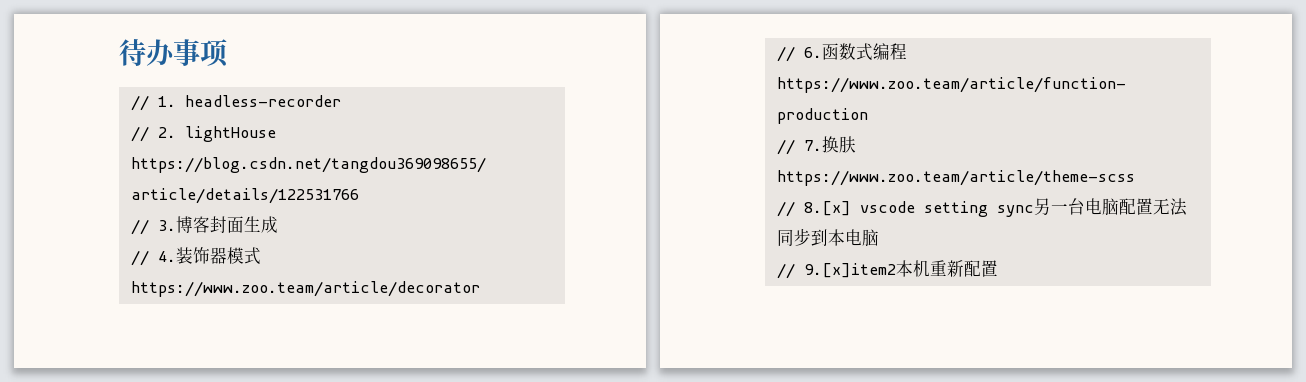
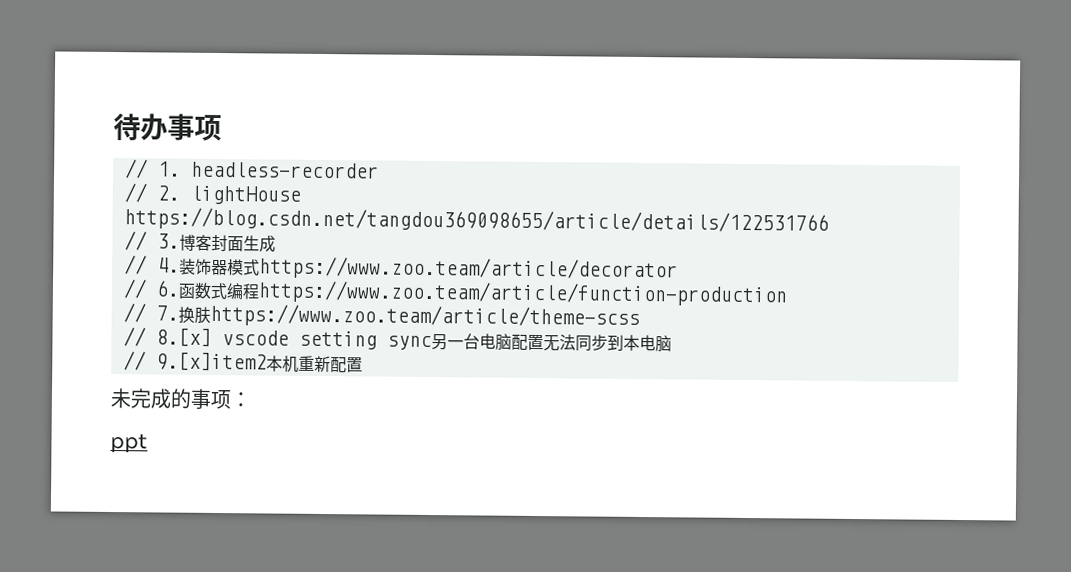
+ 未完成的事项：
+ ppt

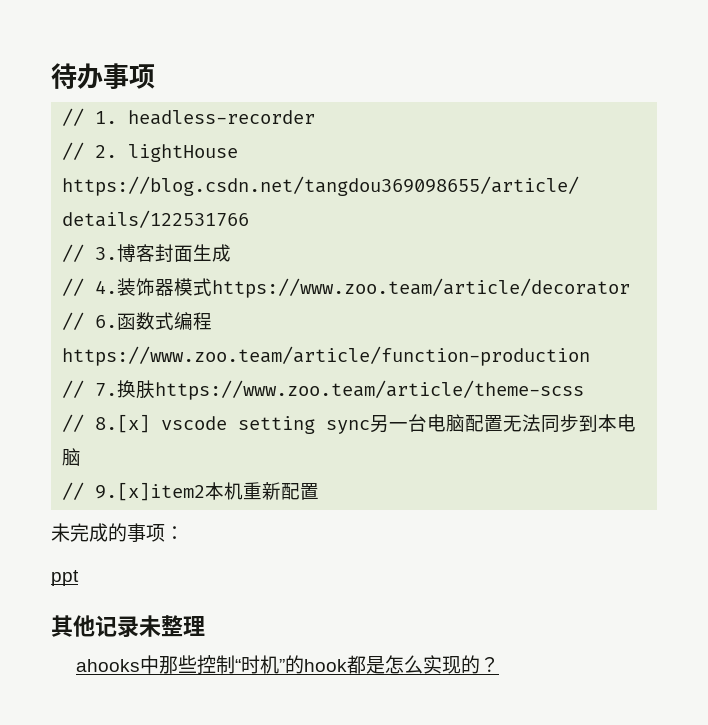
+ 其他记录未整理
+ ahooks中那些控制“时机”的hook都是怎么实现的？

